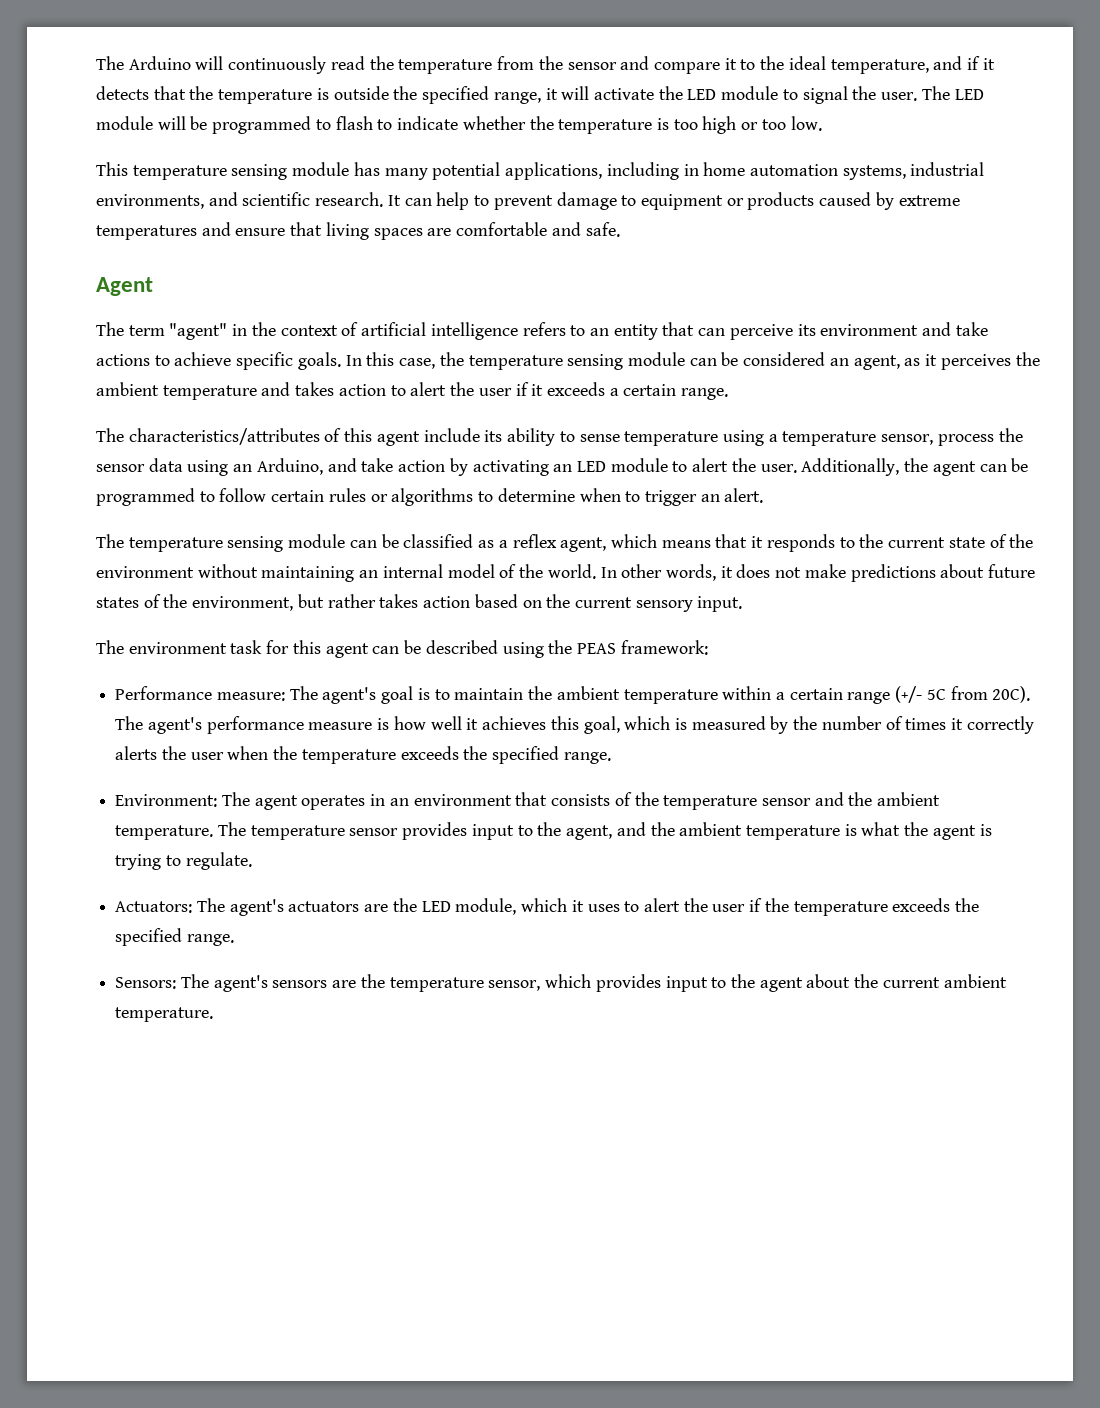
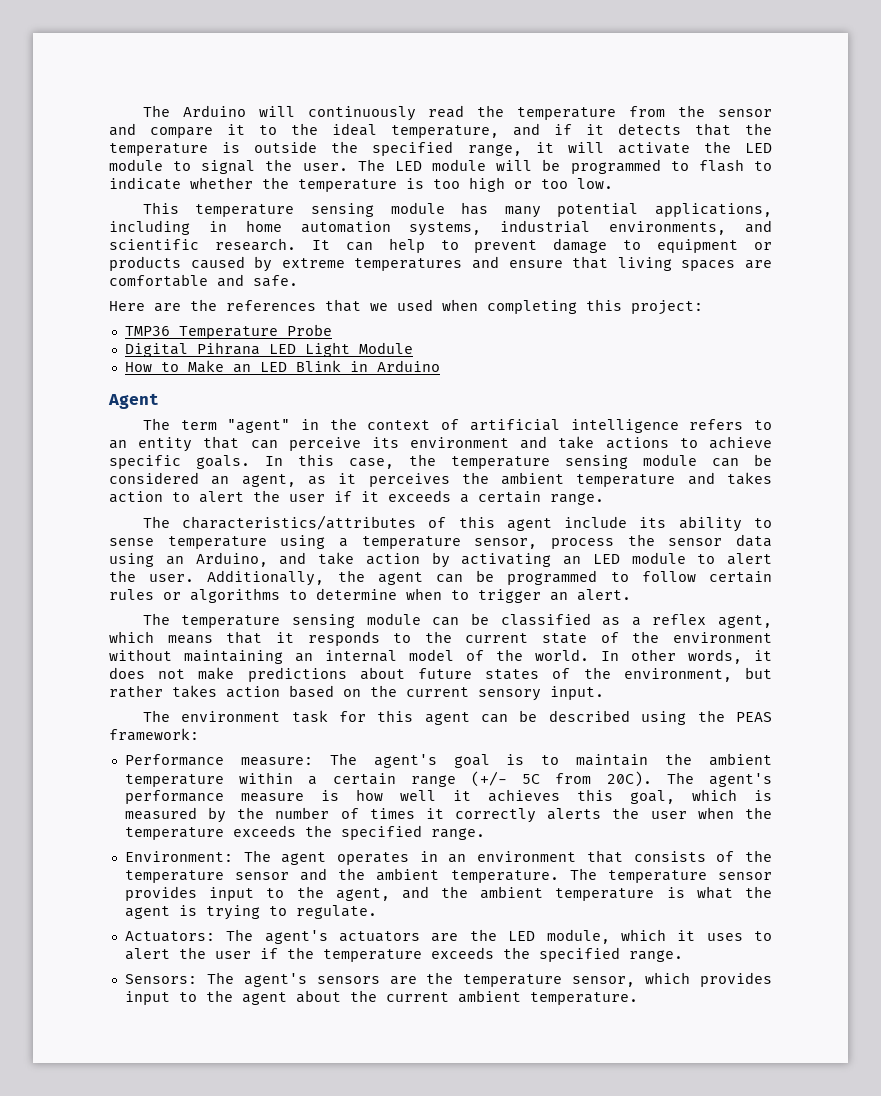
+ Here are the references that we used when completing this project:
+ TMP36 Temperature Probe
+ Digital Pihrana LED Light Module
+ How to Make an LED Blink in Arduino

